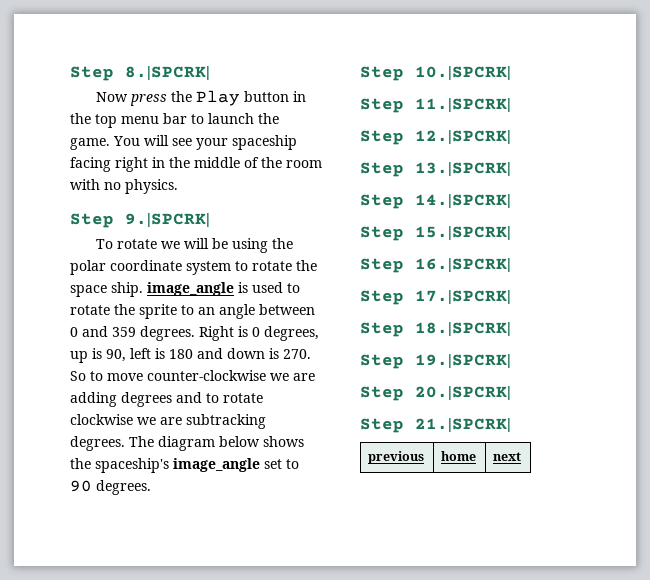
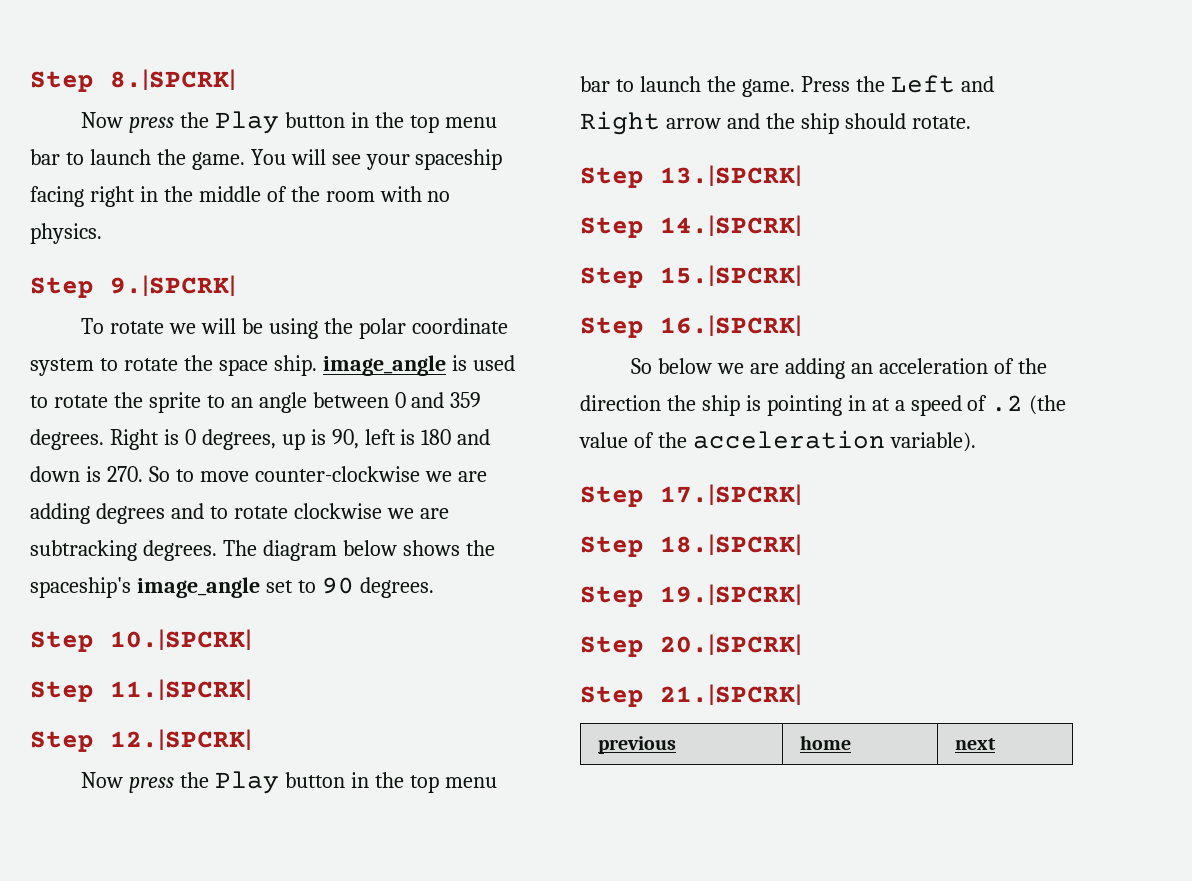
+ Now press the Play button in the top menu bar to launch the game. Press the Left and Right arrow and the ship should rotate.
+ So below we are adding an acceleration of the direction the ship is pointing in at a speed of .2 (the value of the acceleration variable).

